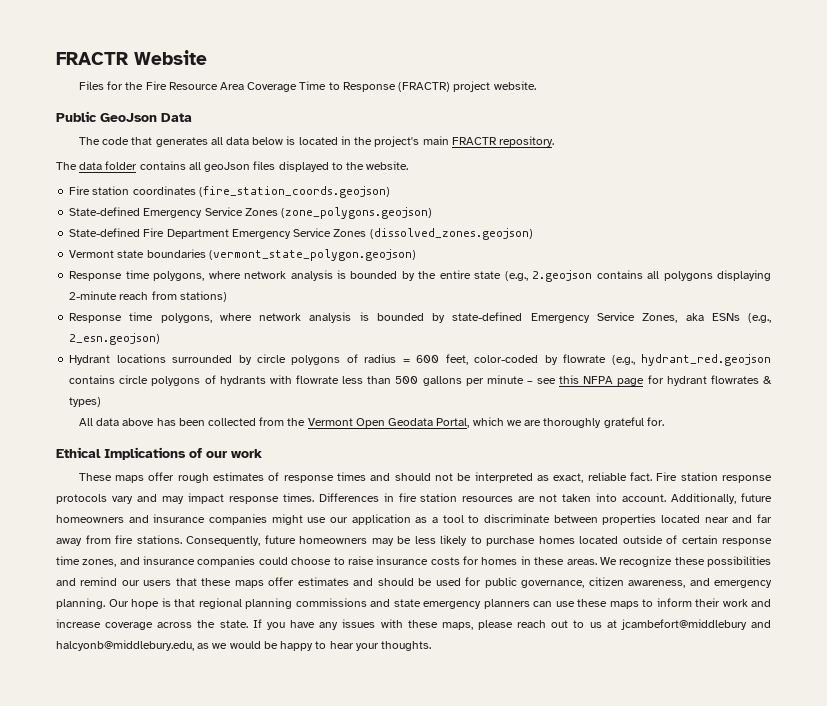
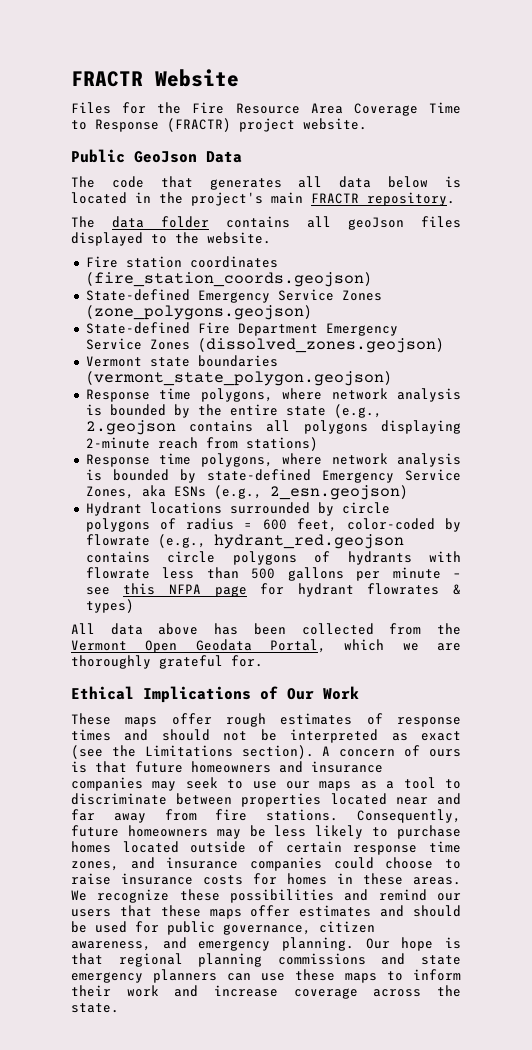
- Ethical Implications of our work
+ Ethical Implications of Our Work
- These maps offer rough estimates of response times and should not be interpreted as exact, reliable fact. Fire station response protocols vary and may impact response times. Differences in fire station resources are not taken into account. Additionally, future homeowners and insurance companies might use our application as a tool to discriminate between properties located near and far away from fire stations.
+ These maps offer rough estimates of response times and should not be interpreted as exact (see the Limitations section). A concern of ours is that future homeowners and insurance companies may seek to use our maps as a tool to discriminate between properties located near and far away from fire stations.
- If you have any issues with these maps, please reach out to us at jcambefort@middlebury and halcyonb@middlebury.edu, as we would be happy to hear your thoughts.

